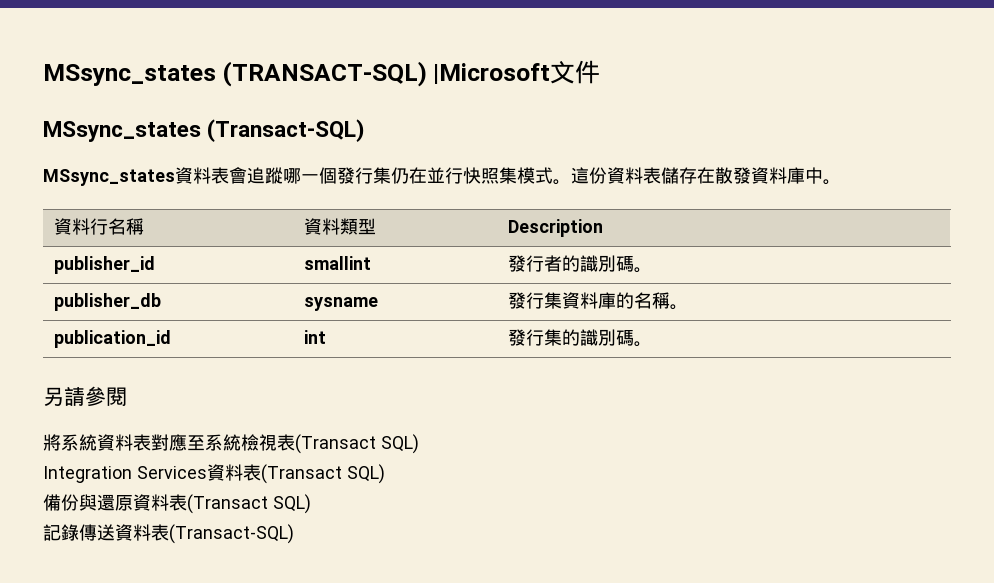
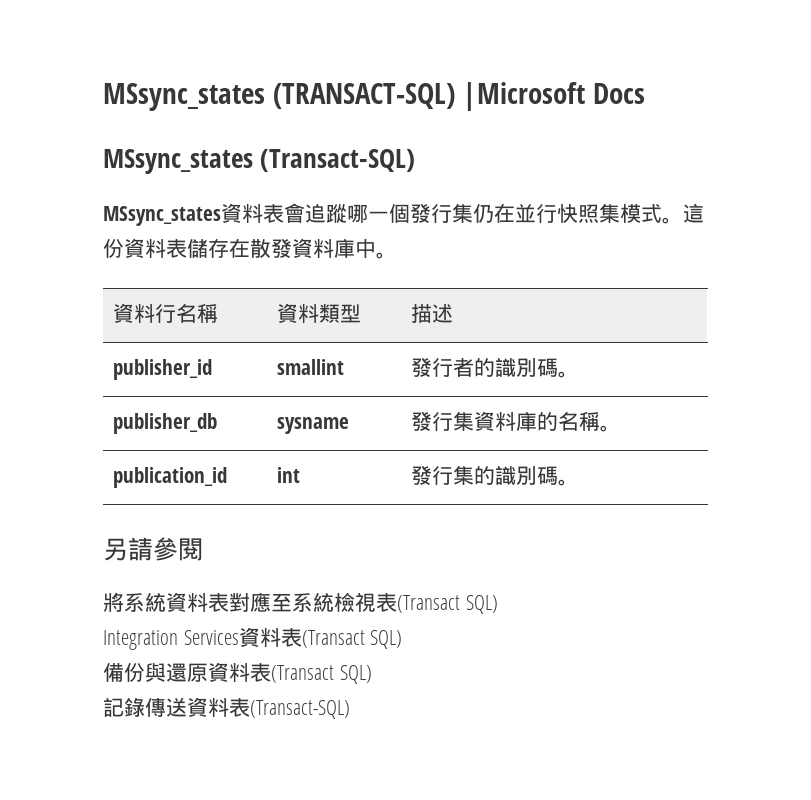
- MSsync_states (TRANSACT-SQL) |Microsoft文件
+ MSsync_states (TRANSACT-SQL) |Microsoft Docs
- 資料行名稱 | 資料類型 | Description
+ 資料行名稱 | 資料類型 | 描述

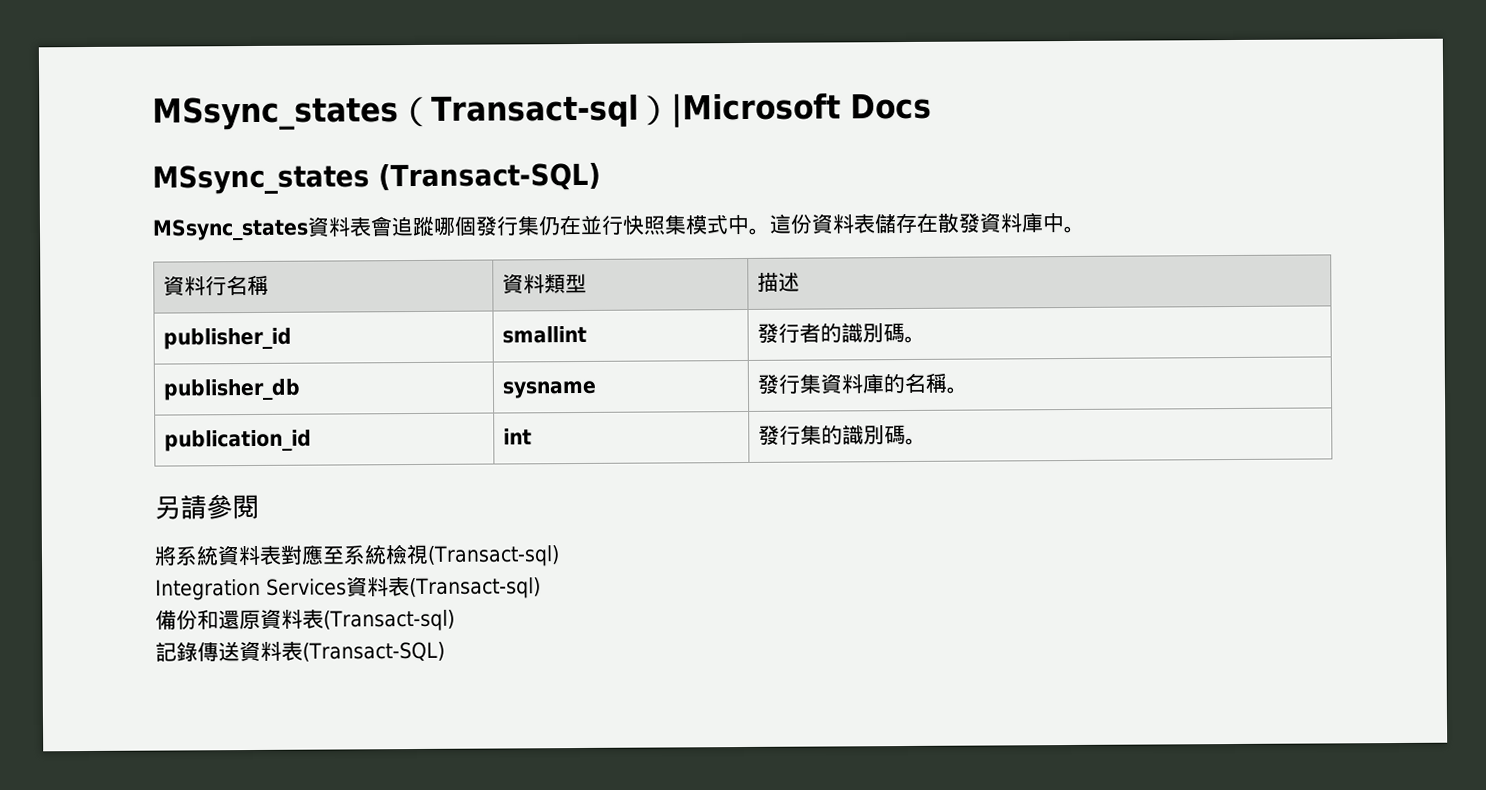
- MSsync_states (TRANSACT-SQL) |Microsoft Docs
+ MSsync_states（Transact-sql）|Microsoft Docs
- MSsync_states資料表會追蹤哪一個發行集仍在並行快照集模式。
+ MSsync_states資料表會追蹤哪個發行集仍在並行快照集模式中。
- 將系統資料表對應至系統檢視表(Transact SQL)
+ 將系統資料表對應至系統檢視(Transact-sql)
- Integration Services資料表(Transact SQL)
+ Integration Services資料表(Transact-sql)
- 備份與還原資料表(Transact SQL)
+ 備份和還原資料表(Transact-sql)

